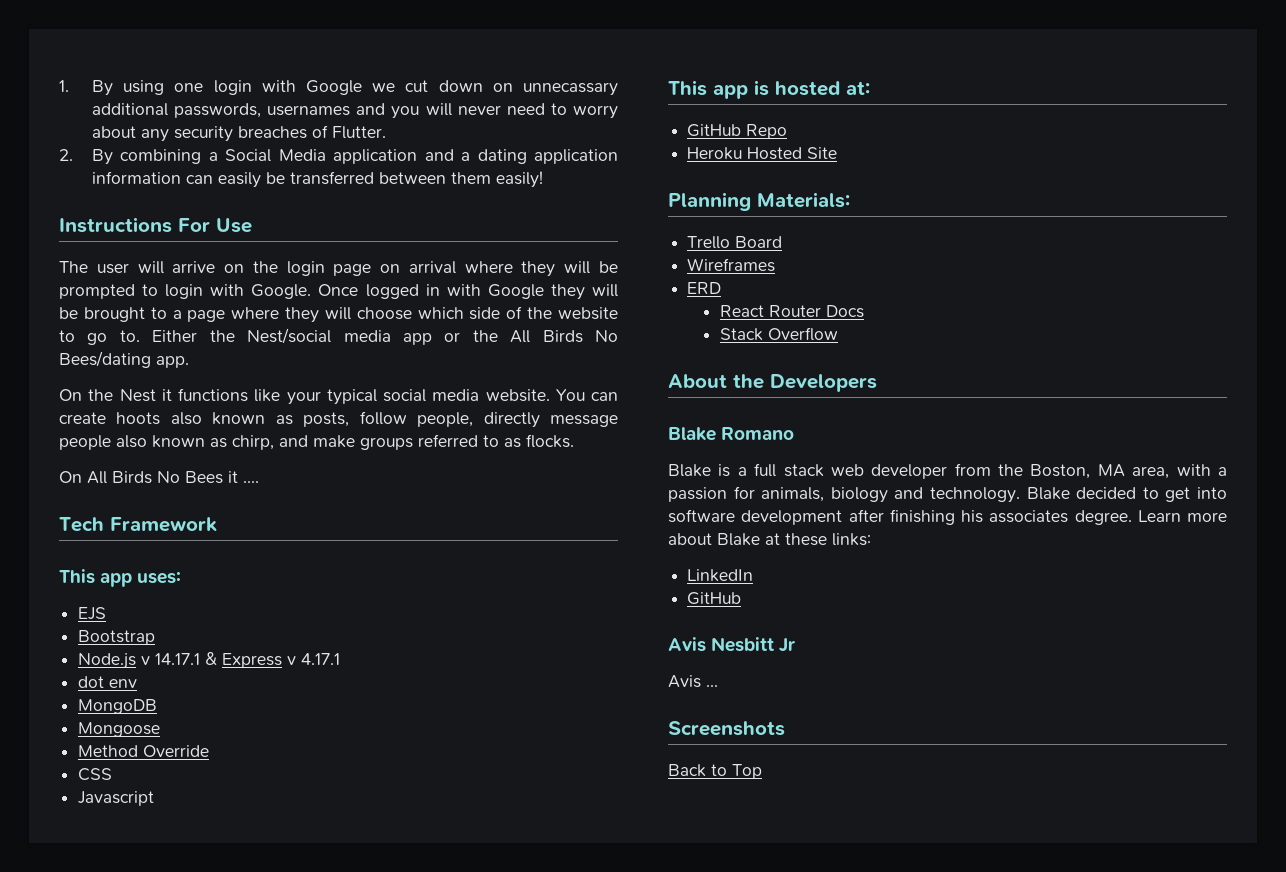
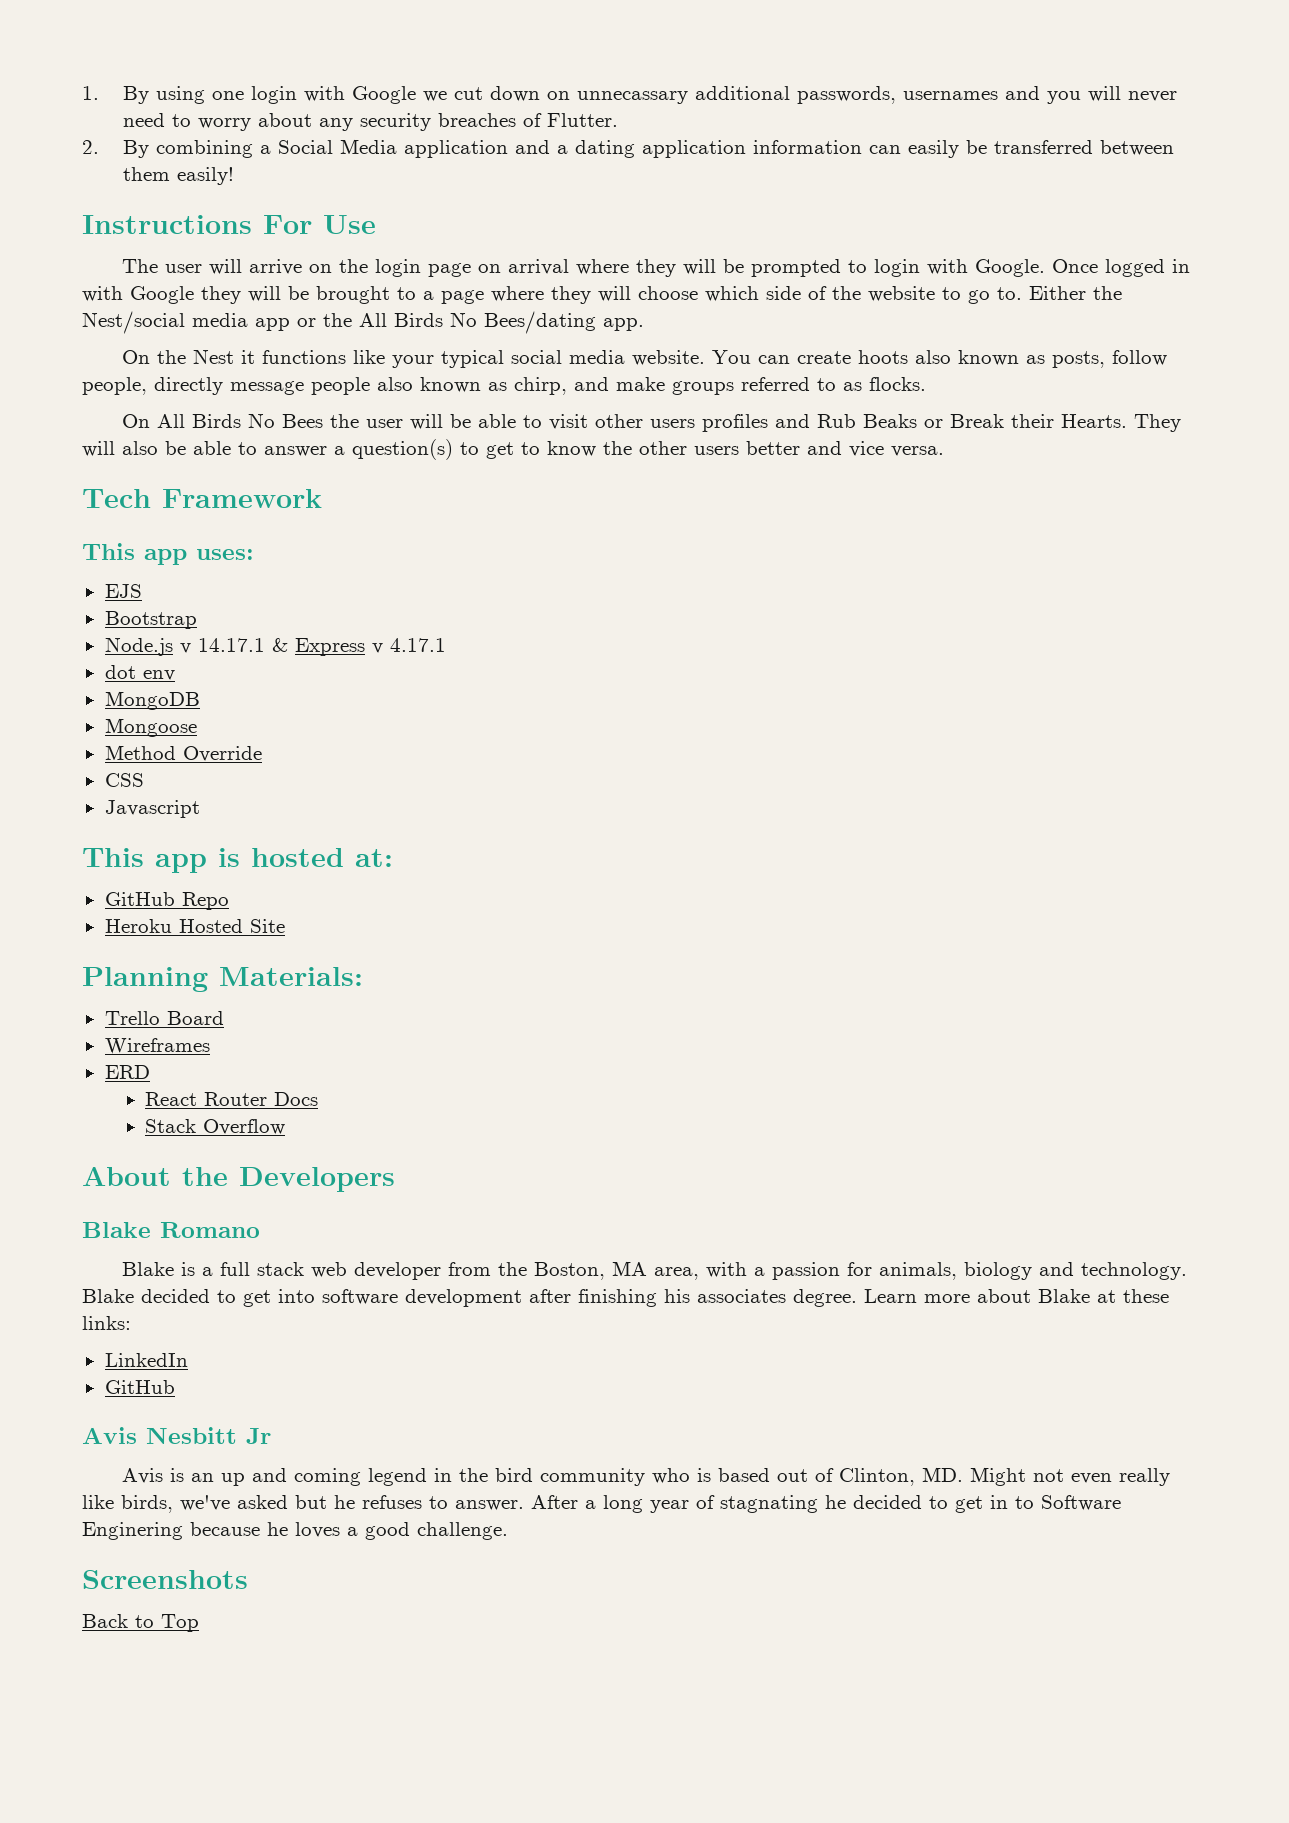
- On All Birds No Bees it ....
+ On All Birds No Bees the user will be able to visit other users profiles and Rub Beaks or Break their Hearts. They will also be able to answer a question(s) to get to know the other users better and vice versa.
- Avis ...
+ Avis is an up and coming legend in the bird community who is based out of Clinton, MD. Might not even really like birds, we've asked but he refuses to answer. After a long year of stagnating he decided to get in to Software Enginering because he loves a good challenge.

